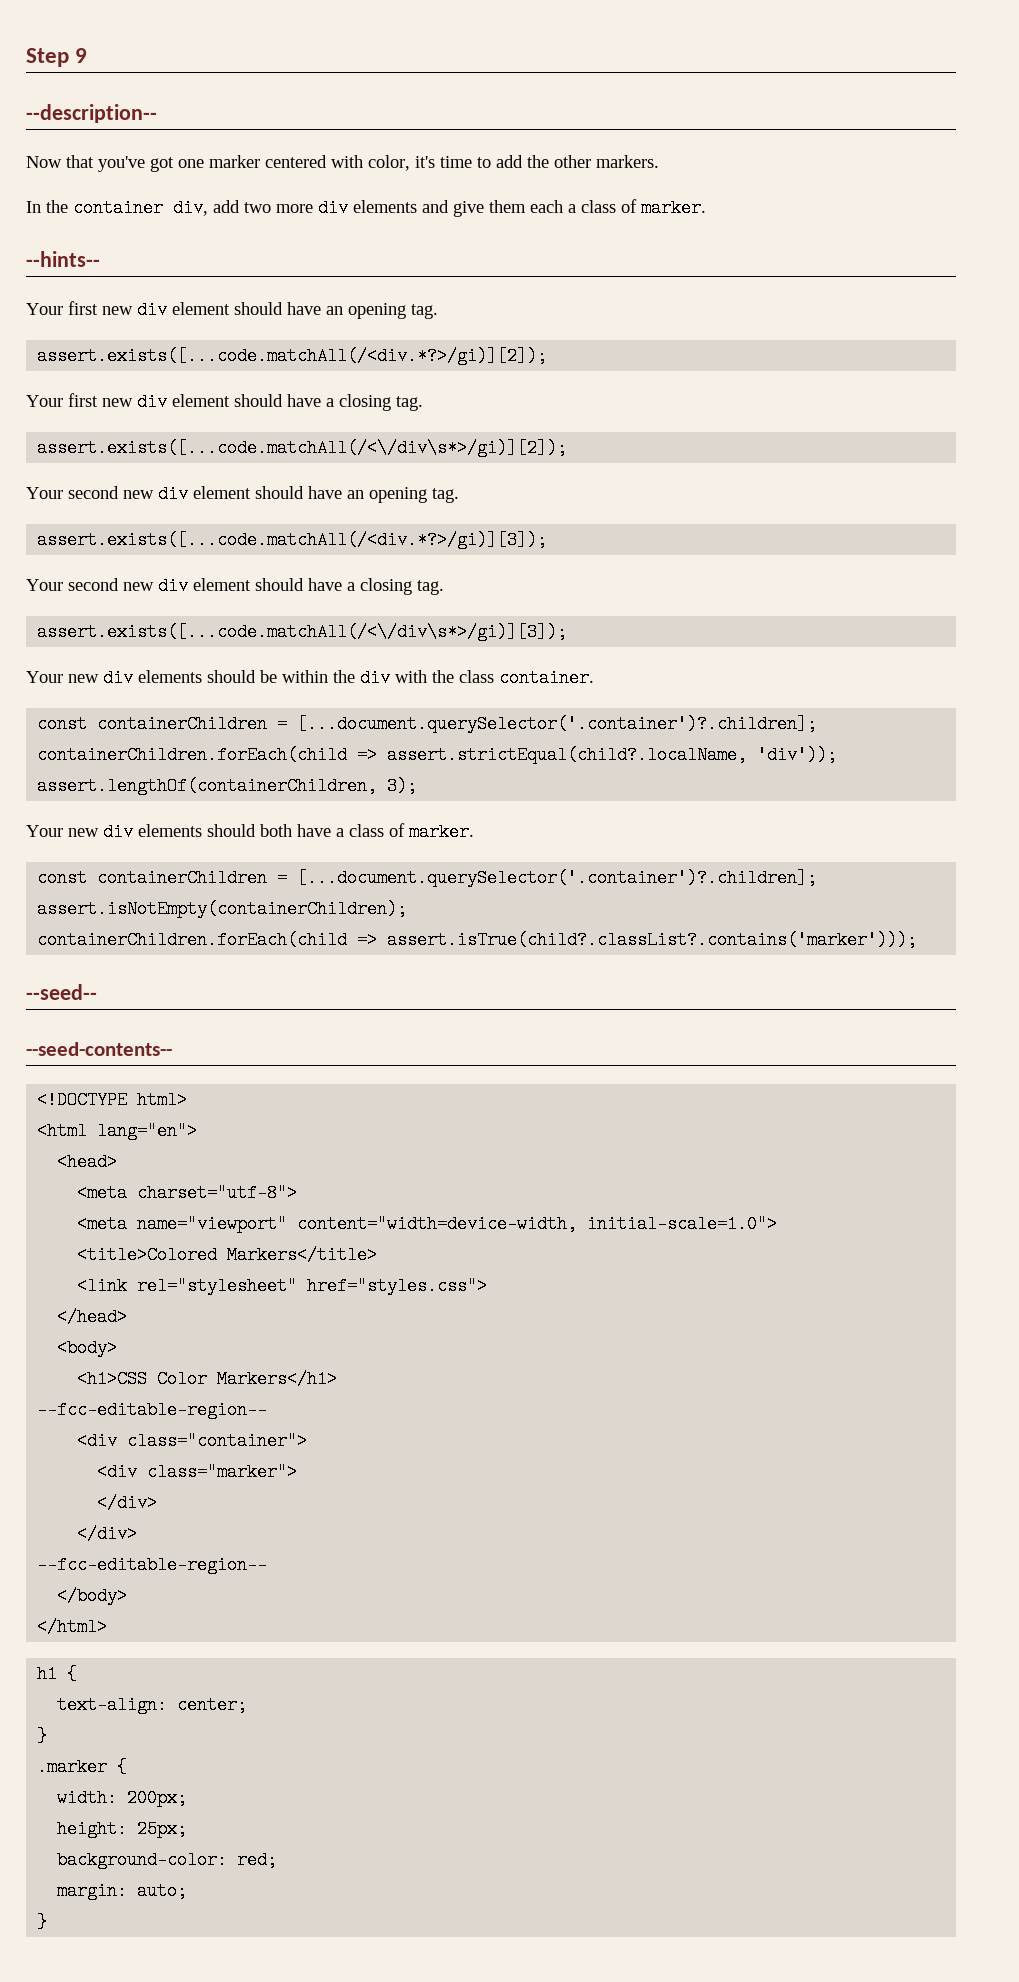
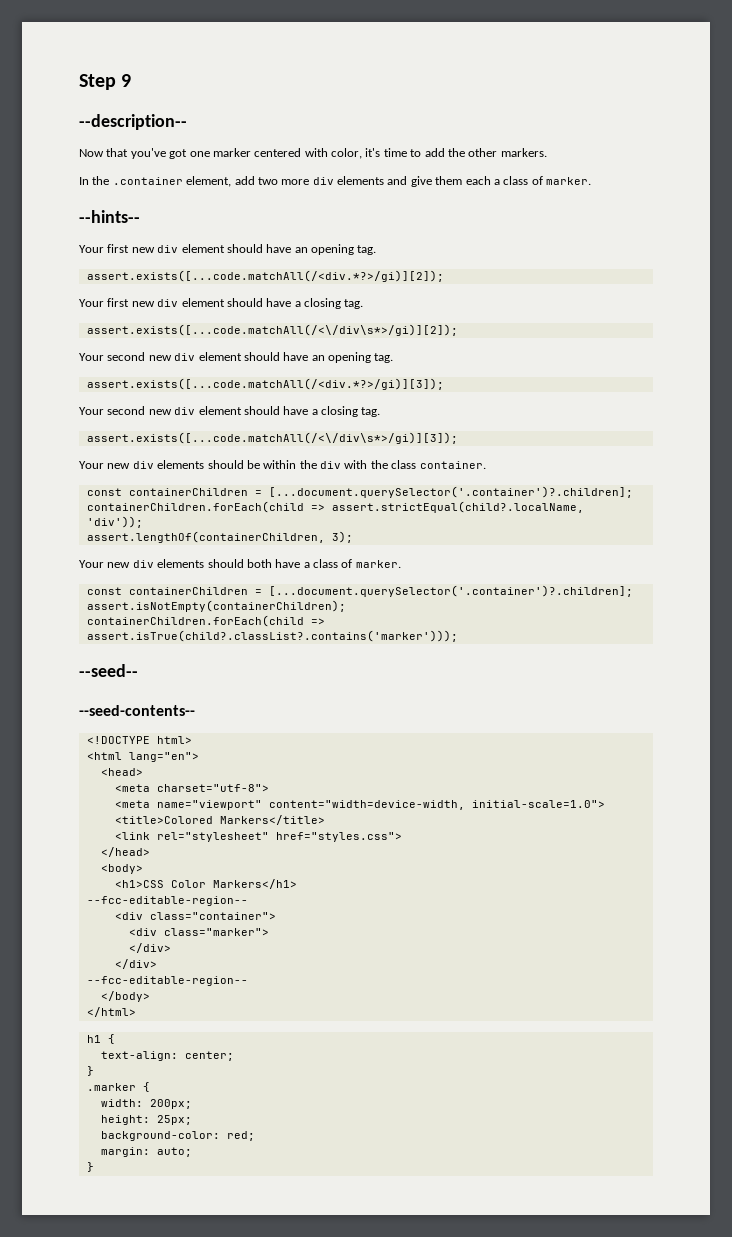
- In the container div, add two more div elements and give them each a class of marker.
+ In the .container element, add two more div elements and give them each a class of marker.

